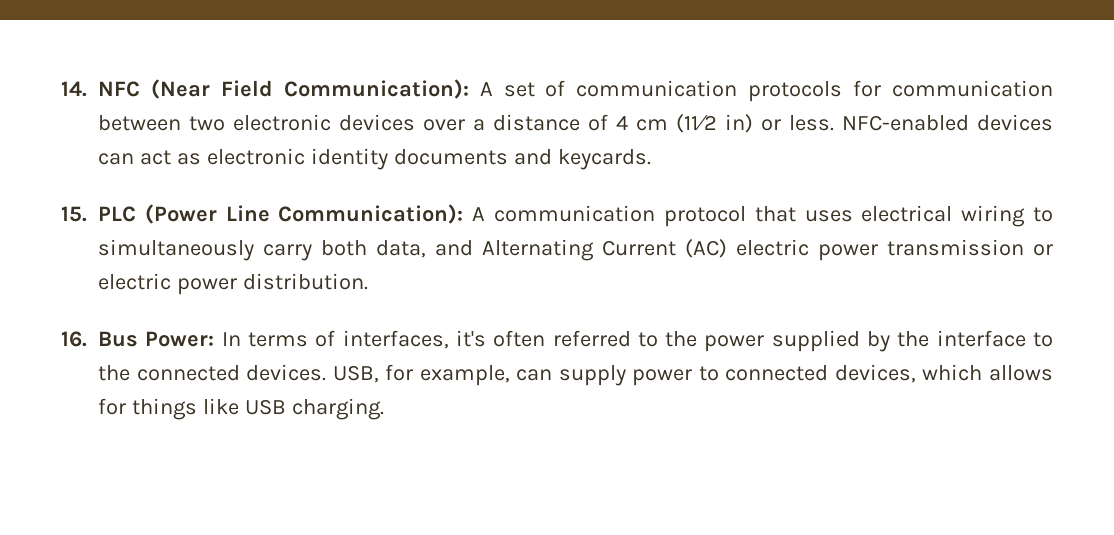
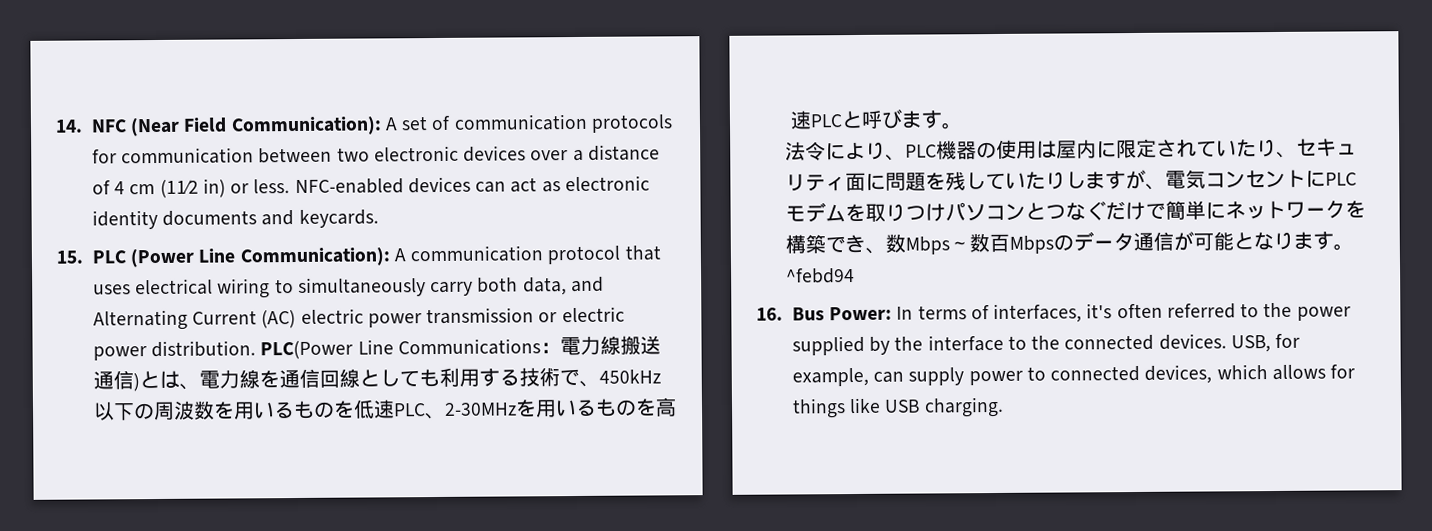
+ PLC(Power Line Communications：電力線搬送通信)とは、電力線を通信回線としても利用する技術で、450kHz以下の周波数を用いるものを低速PLC、2-30MHzを用いるものを高速PLCと呼びます。
+ 法令により、PLC機器の使用は屋内に限定されていたり、セキュリティ面に問題を残していたりしますが、電気コンセントにPLCモデムを取りつけパソコンとつなぐだけで簡単にネットワークを構築でき、数Mbps～数百Mbpsのデータ通信が可能となります。^febd94

